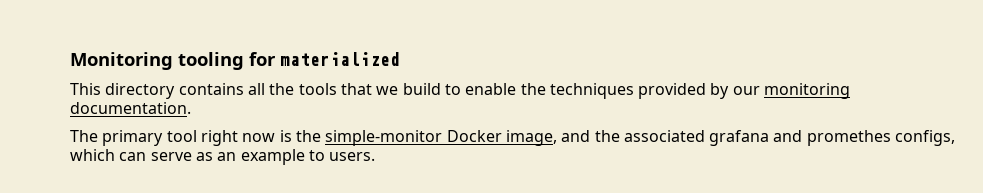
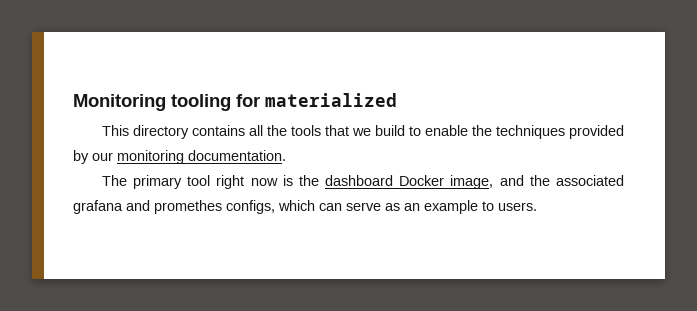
- The primary tool right now is the simple-monitor Docker image, and the associated grafana and promethes configs, which can serve as an example to users.
+ The primary tool right now is the dashboard Docker image, and the associated grafana and promethes configs, which can serve as an example to users.

